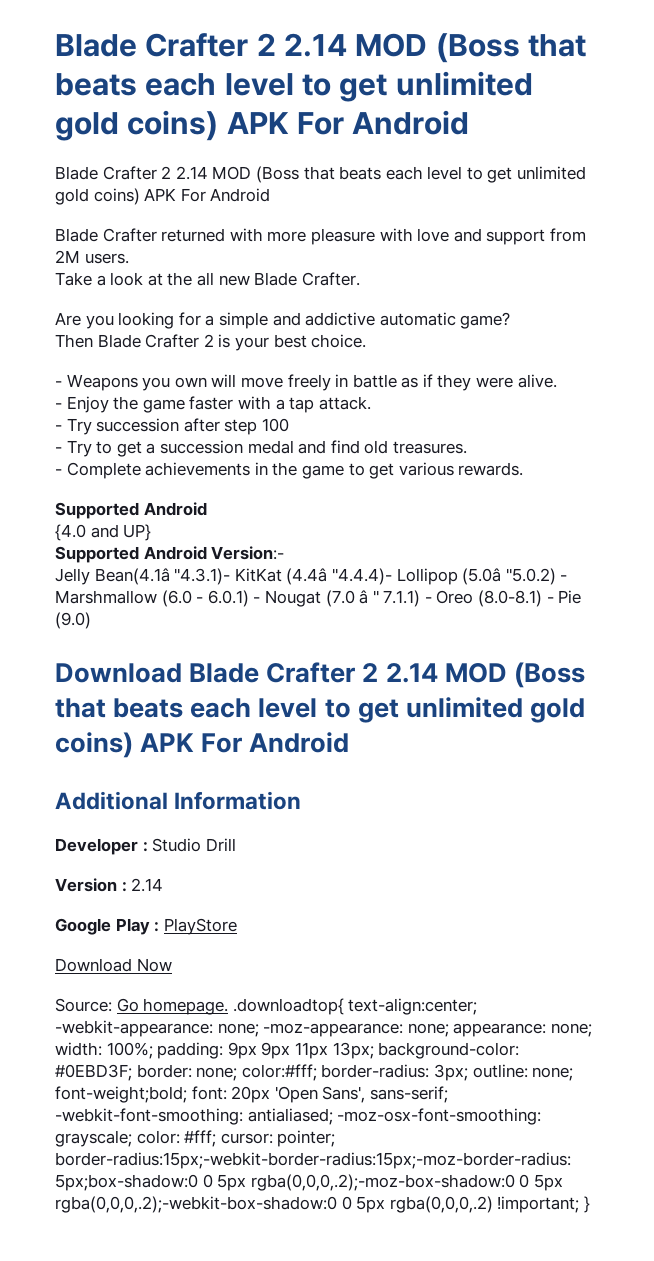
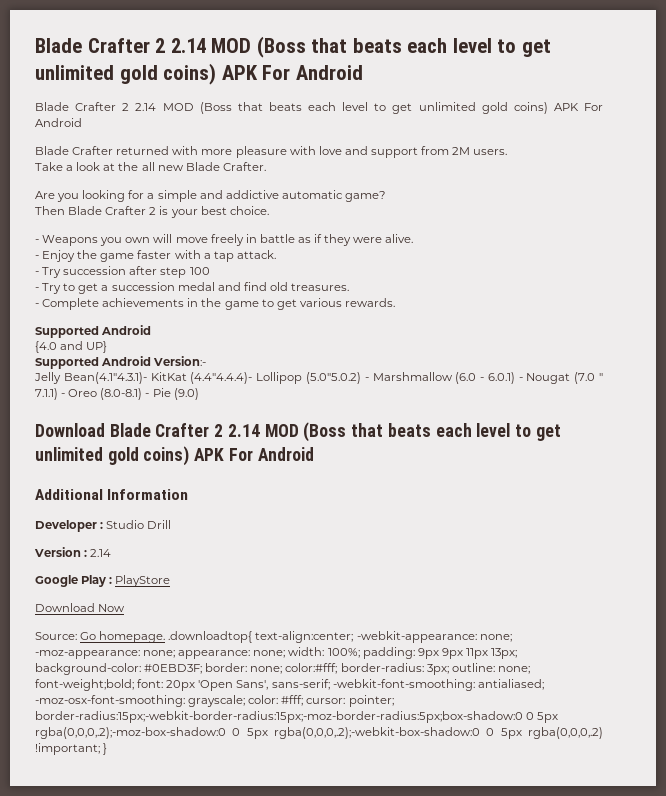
- Jelly Bean(4.1â "4.3.1)- KitKat (4.4â "4.4.4)- Lollipop (5.0â "5.0.2) - Marshmallow (6.0 - 6.0.1) - Nougat (7.0 â " 7.1.1) - Oreo (8.0-8.1) - Pie (9.0)
+ Jelly Bean(4.1"4.3.1)- KitKat (4.4"4.4.4)- Lollipop (5.0"5.0.2) - Marshmallow (6.0 - 6.0.1) - Nougat (7.0 " 7.1.1) - Oreo (8.0-8.1) - Pie (9.0)

